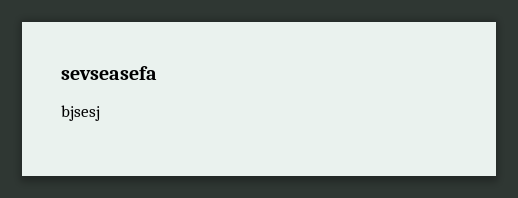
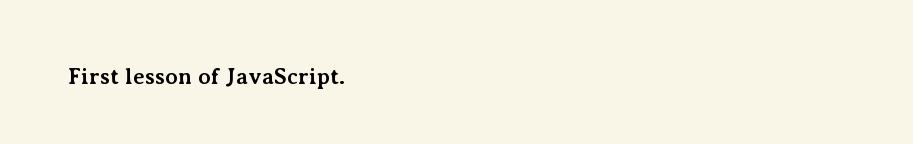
- sevseasefa
- bjsesj
+ First lesson of JavaScript.

